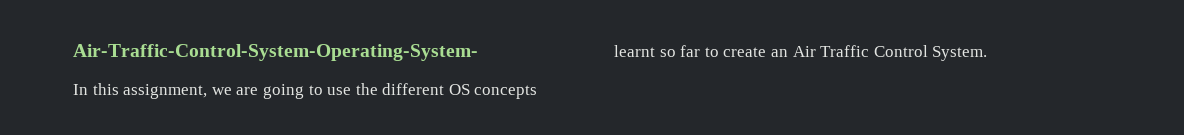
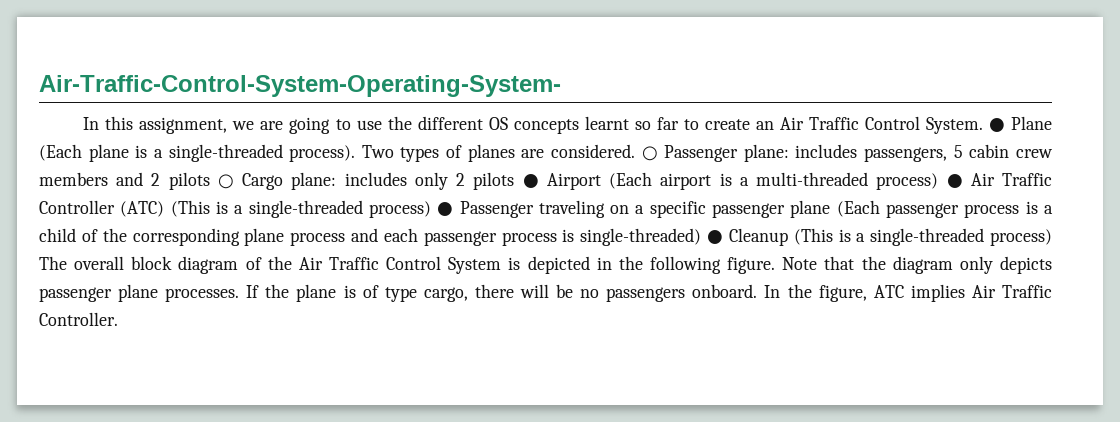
+ ● Plane (Each plane is a single-threaded process). Two types of planes are considered. ○ Passenger plane: includes passengers, 5 cabin crew members and 2 pilots ○ Cargo plane: includes only 2 pilots ● Airport (Each airport is a multi-threaded process) ● Air Traffic Controller (ATC) (This is a single-threaded process) ● Passenger traveling on a specific passenger plane (Each passenger process is a child of the corresponding plane process and each passenger process is single-threaded) ● Cleanup (This is a single-threaded process) The overall block diagram of the Air Traffic Control System is depicted in the following figure. Note that the diagram only depicts passenger plane processes. If the plane is of type cargo, there will be no passengers onboard. In the figure, ATC implies Air Traffic Controller.

